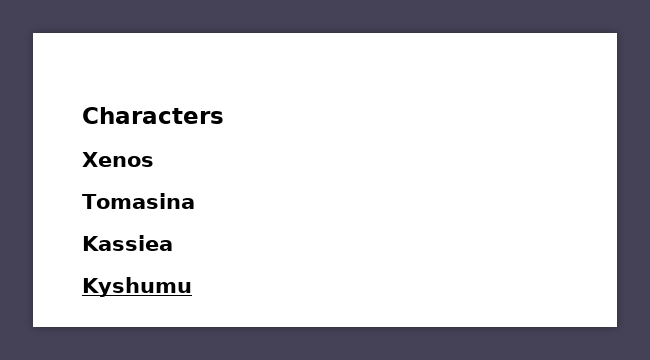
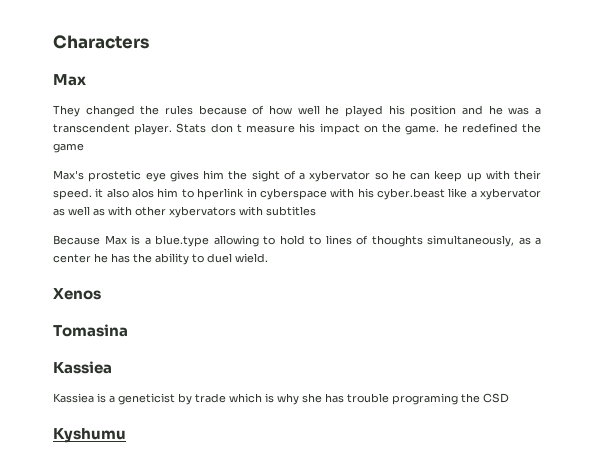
  Characters
+ Max
+ They changed the rules because of how well he played his position and he was a transcendent player. Stats don t measure his impact on the game. he redefined the game
+ Max's prostetic eye gives him the sight of a xybervator so he can keep up with their speed. it also alos him to hperlink in cyberspace with his cyber.beast like a xybervator as well as with other xybervators with subtitles
+ Because Max is a blue.type allowing to hold to lines of thoughts simultaneously, as a center he has the ability to duel wield.
  Xenos
  Tomasina
  Kassiea
+ Kassiea is a geneticist by trade which is why she has trouble programing the CSD

